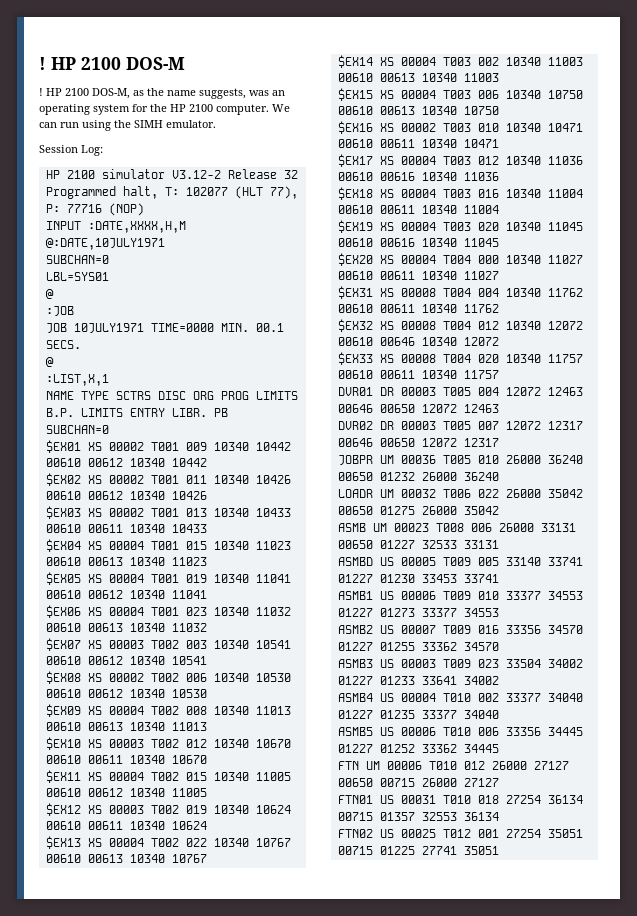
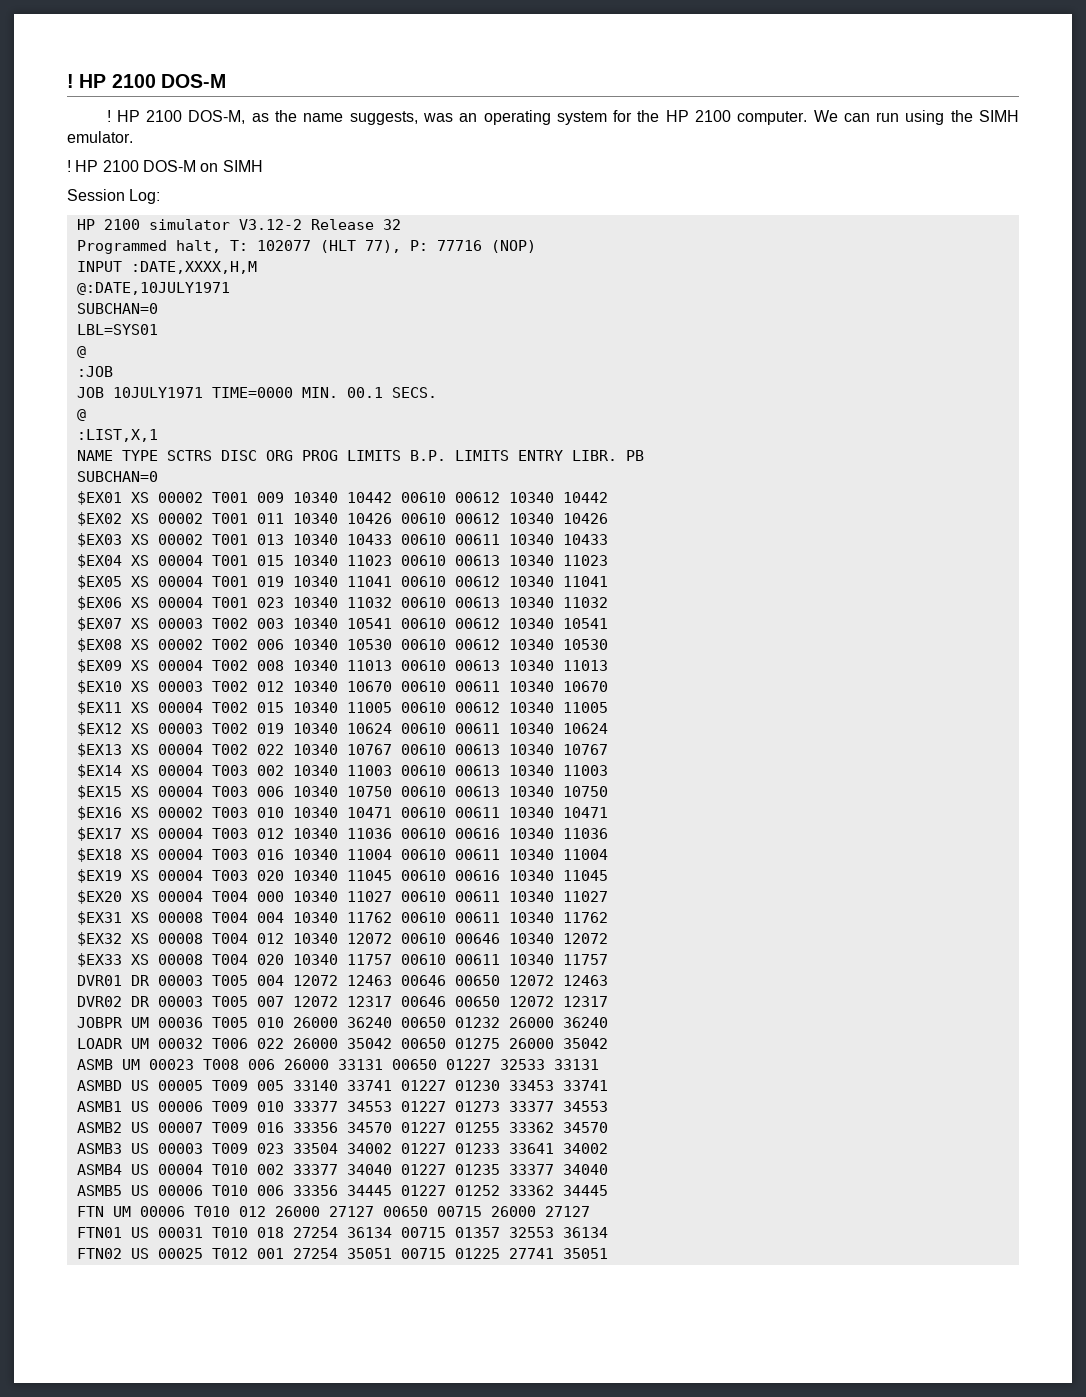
+ ! HP 2100 DOS-M on SIMH

